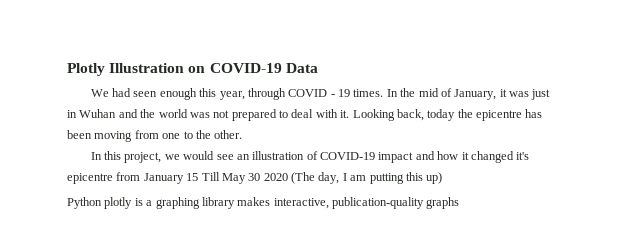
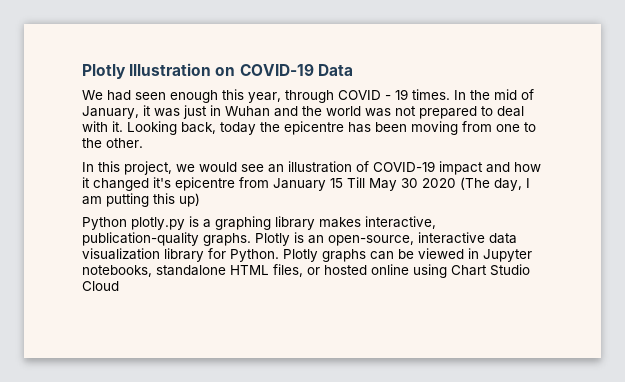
- Python plotly is a graphing library makes interactive, publication-quality graphs
+ Python plotly.py is a graphing library makes interactive, publication-quality graphs. Plotly is an open-source, interactive data visualization library for Python. Plotly graphs can be viewed in Jupyter notebooks, standalone HTML files, or hosted online using Chart Studio Cloud

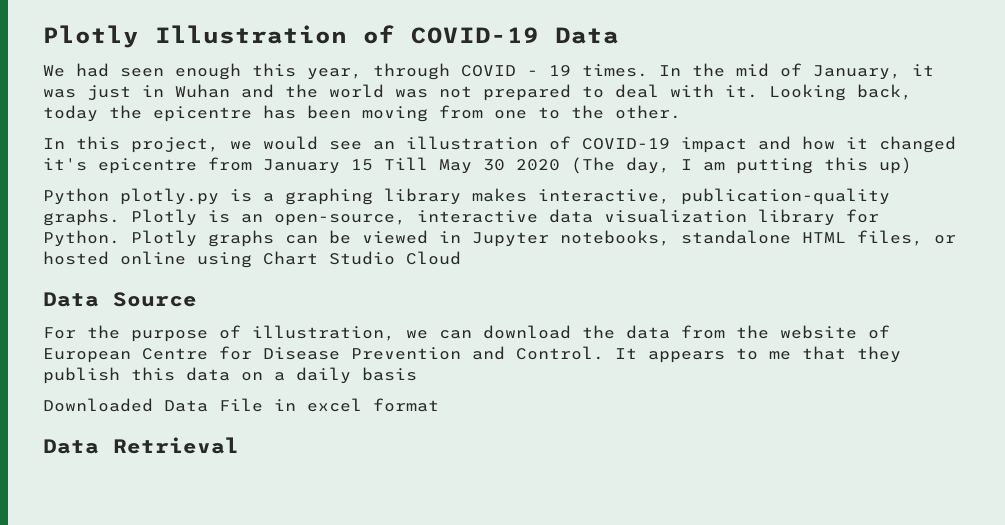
- Plotly Illustration on COVID-19 Data
+ Plotly Illustration of COVID-19 Data
+ Data Source
+ For the purpose of illustration, we can download the data from the website of European Centre for Disease Prevention and Control. It appears to me that they publish this data on a daily basis
+ Downloaded Data File in excel format
+ Data Retrieval

